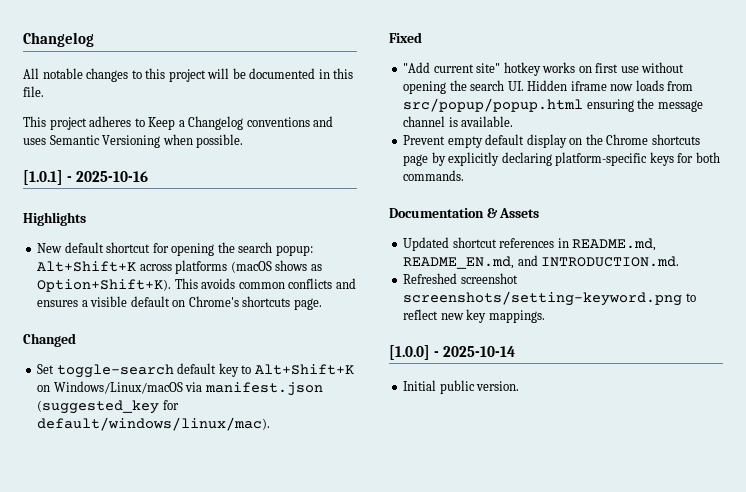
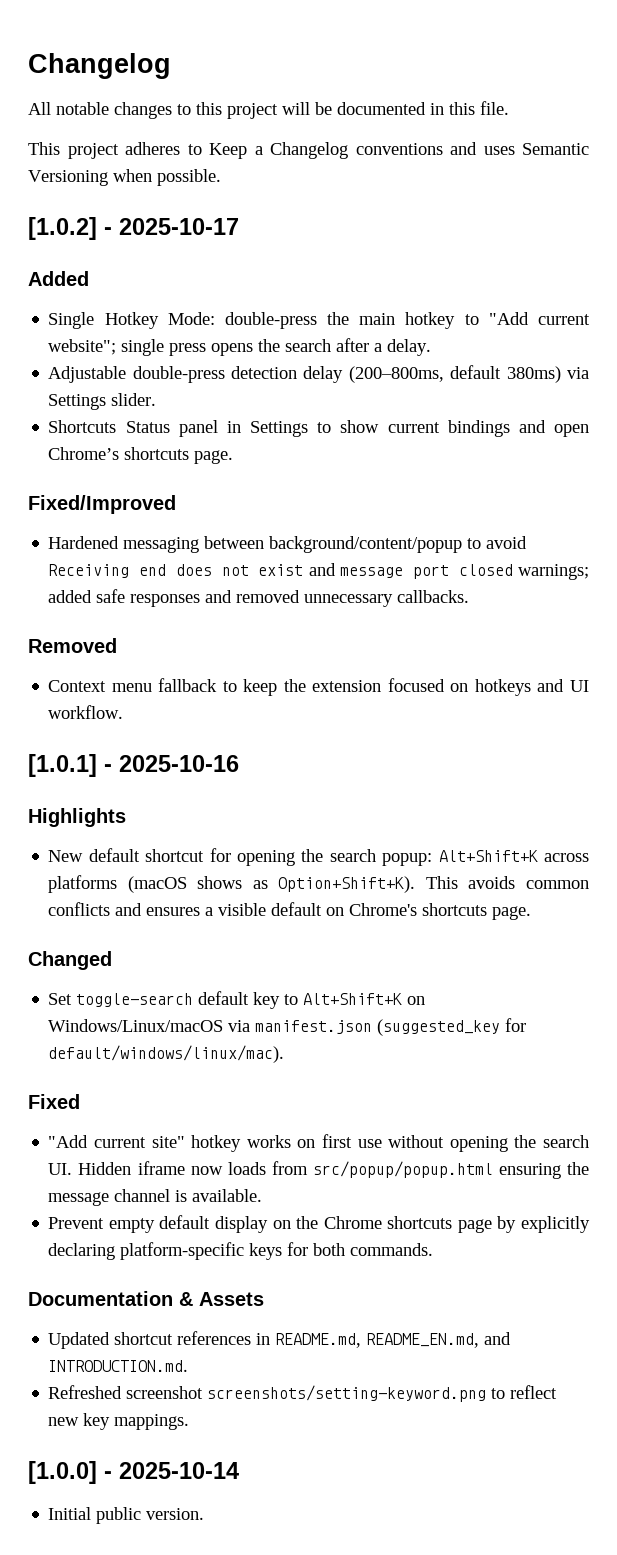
+ [1.0.2] - 2025-10-17
+ Added
+ Single Hotkey Mode: double-press the main hotkey to "Add current website"; single press opens the search after a delay.
+ Adjustable double-press detection delay (200–800ms, default 380ms) via Settings slider.
+ Shortcuts Status panel in Settings to show current bindings and open Chrome’s shortcuts page.
+ Fixed/Improved
+ Hardened messaging between background/content/popup to avoid Receiving end does not exist and message port closed warnings; added safe responses and removed unnecessary callbacks.
+ Removed
+ Context menu fallback to keep the extension focused on hotkeys and UI workflow.

